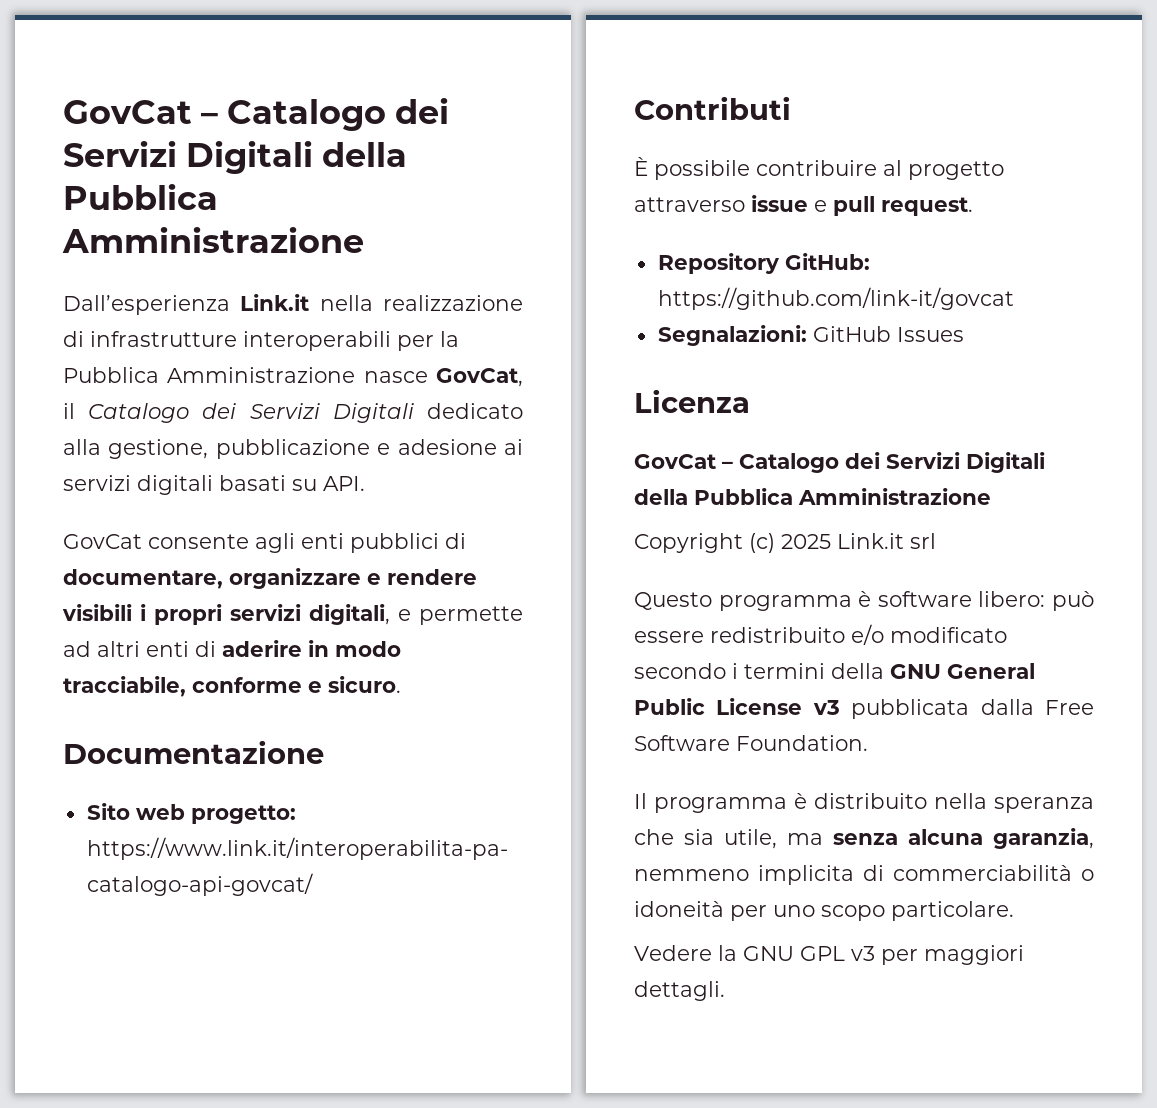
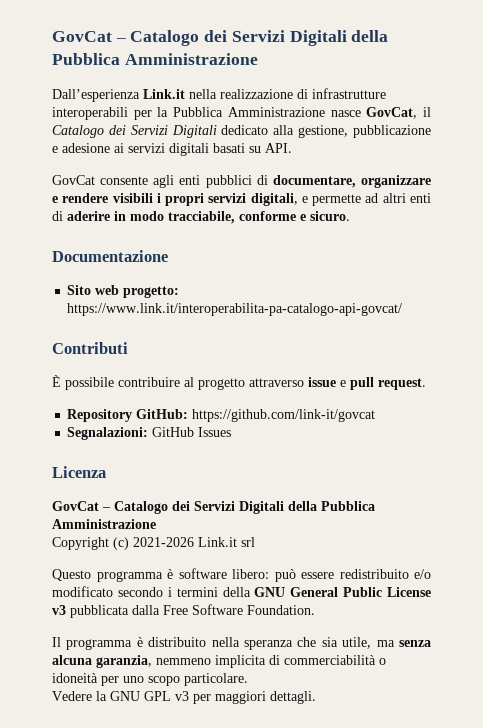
- Copyright (c) 2025 Link.it srl
+ Copyright (c) 2021-2026 Link.it srl

